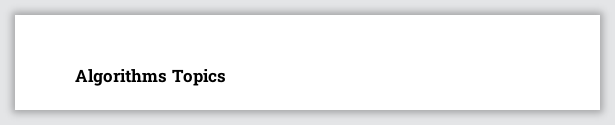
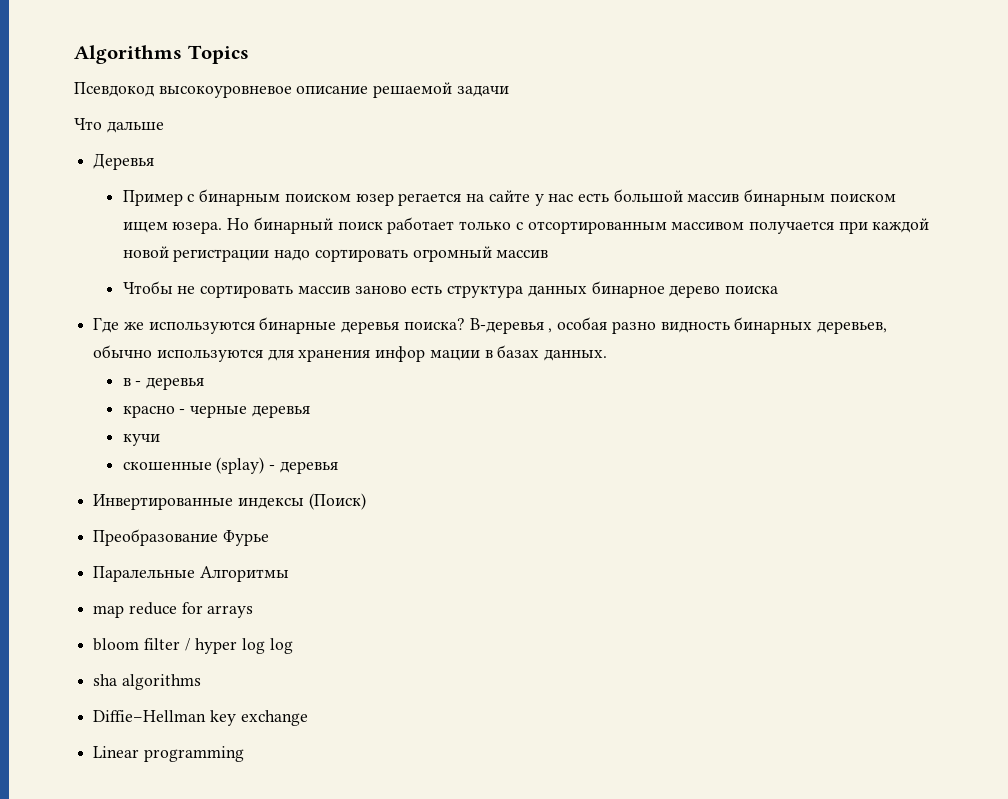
+ Псевдокод высокоуровневое описание решаемой задачи
+ Что дальше
+ Деревья
+ Пример с бинарным поиском юзер регается на сайте у нас есть большой массив бинарным поиском ищем юзера. Но бинарный поиск работает только с отсортированным массивом получается при каждой новой регистрации надо сортировать огромный массив
+ Чтобы не сортировать массив заново есть структура данных бинарное дерево поиска
+ Где же используются бинарные деревья поиска? В-деревья , особая разно видность бинарных деревьев, обычно используются для хранения инфор мации в базах данных.
+ в - деревья
+ красно - черные деревья
+ кучи
+ скошенные (splay) - деревья
+ Инвертированные индексы (Поиск)
+ Преобразование Фурье
+ Паралельные Алгоритмы
+ map reduce for arrays
+ bloom filter / hyper log log
+ sha algorithms
+ Diffie–Hellman key exchange
+ Linear programming

